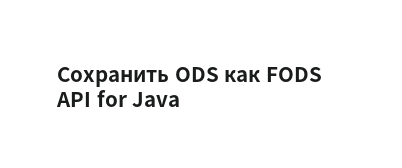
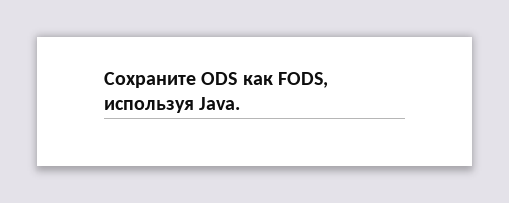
- Сохранить ODS как FODS API for Java
+ Сохраните ODS как FODS, используя Java.

